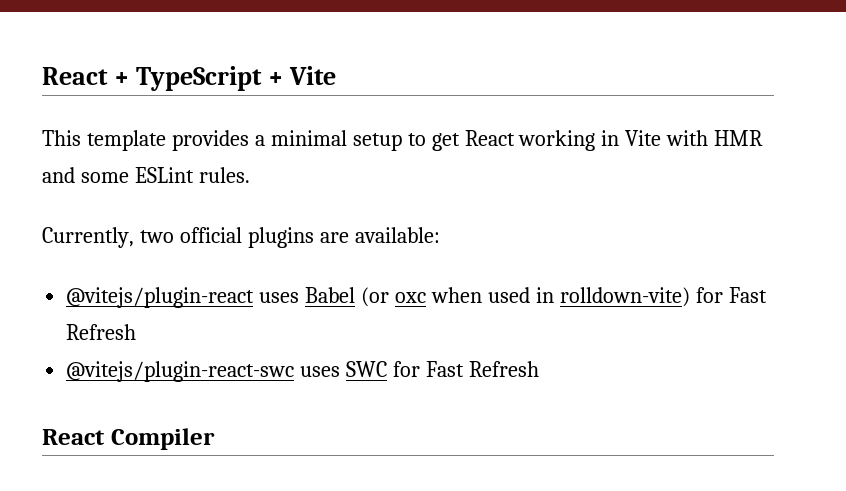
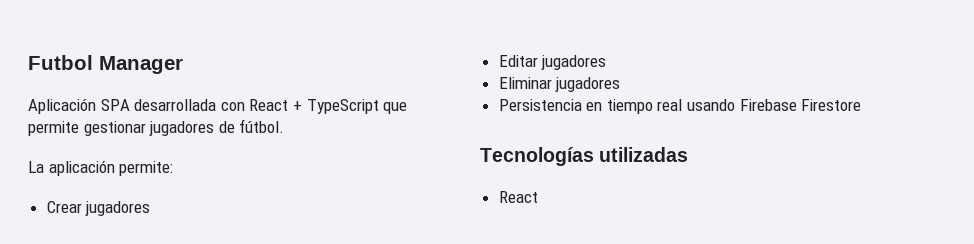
- React + TypeScript + Vite
- This template provides a minimal setup to get React working in Vite with HMR and some ESLint rules.
- Currently, two official plugins are available:
- @vitejs/plugin-react uses Babel (or oxc when used in rolldown-vite) for Fast Refresh
- @vitejs/plugin-react-swc uses SWC for Fast Refresh
- React Compiler
+ Futbol Manager
+ Aplicación SPA desarrollada con React + TypeScript que permite gestionar jugadores de fútbol.
+ La aplicación permite:
+ Crear jugadores
+ Editar jugadores
+ Eliminar jugadores
+ Persistencia en tiempo real usando Firebase Firestore
+ Tecnologías utilizadas
+ React

